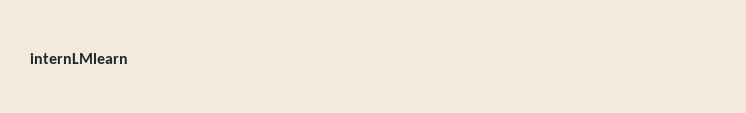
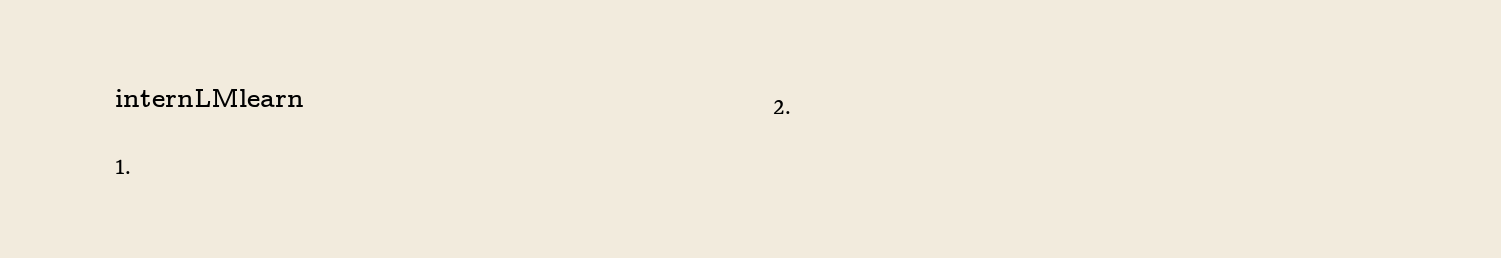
+ 1.
+ 2.

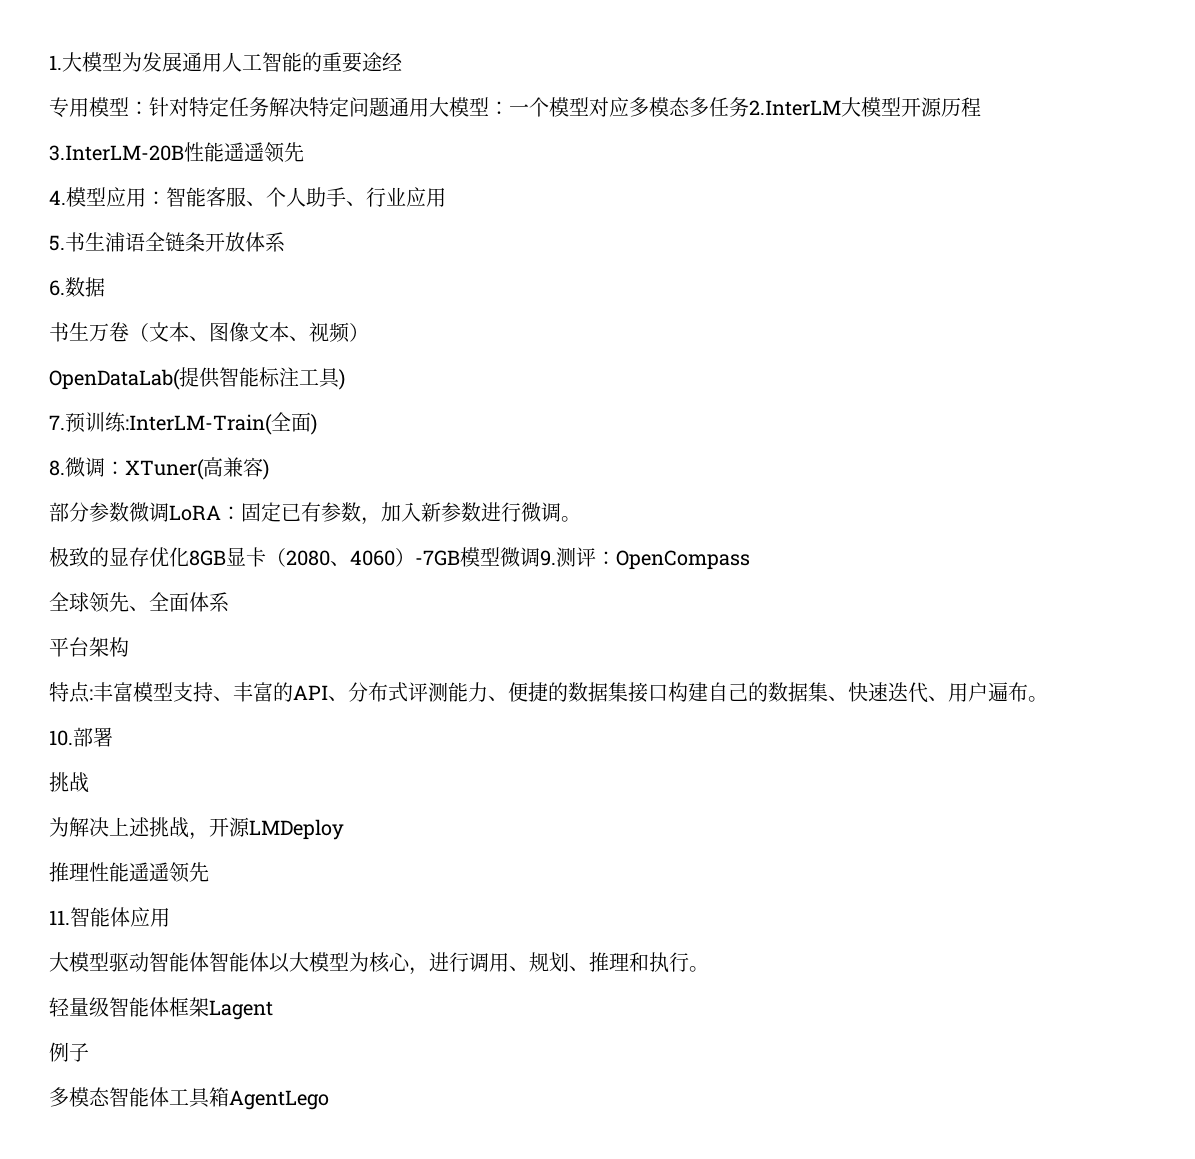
- internLMlearn
- 1.
- 2.
+ 1.大模型为发展通用人工智能的重要途经
+ 专用模型：针对特定任务解决特定问题通用大模型：一个模型对应多模态多任务2.InterLM大模型开源历程
+ 3.InterLM-20B性能遥遥领先
+ 4.模型应用：智能客服、个人助手、行业应用
+ 5.书生浦语全链条开放体系
+ 6.数据
+ 书生万卷（文本、图像文本、视频）
+ OpenDataLab(提供智能标注工具)
+ 7.预训练:InterLM-Train(全面)
+ 8.微调：XTuner(高兼容)
+ 部分参数微调LoRA：固定已有参数，加入新参数进行微调。
+ 极致的显存优化8GB显卡（2080、4060）-7GB模型微调9.测评：OpenCompass
+ 全球领先、全面体系
+ 平台架构
+ 特点:丰富模型支持、丰富的API、分布式评测能力、便捷的数据集接口构建自己的数据集、快速迭代、用户遍布。
+ 10.部署
+ 挑战
+ 为解决上述挑战，开源LMDeploy
+ 推理性能遥遥领先
+ 11.智能体应用
+ 大模型驱动智能体智能体以大模型为核心，进行调用、规划、推理和执行。
+ 轻量级智能体框架Lagent
+ 例子
+ 多模态智能体工具箱AgentLego

